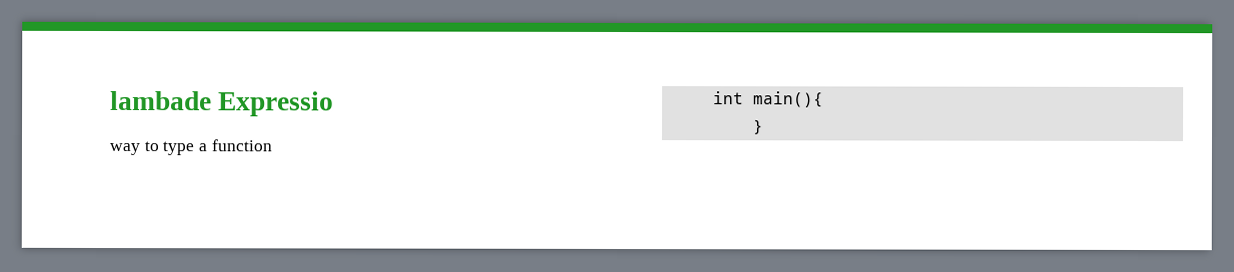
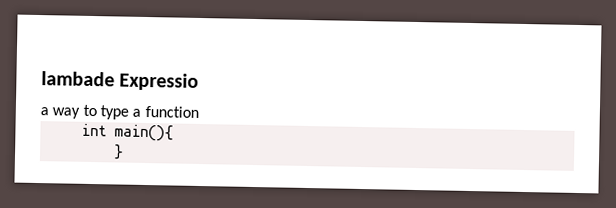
- way to type a function
+ a way to type a function

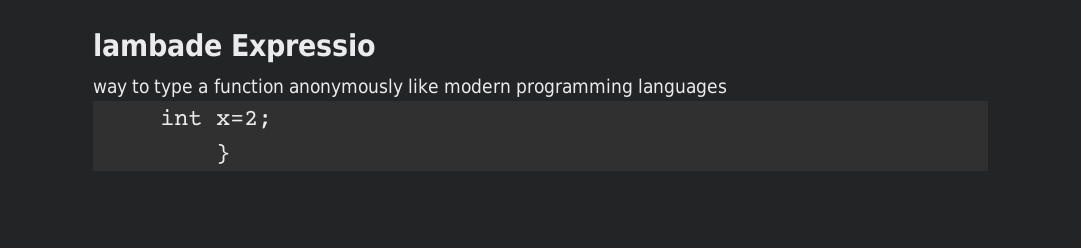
- a way to type a function
+ way to type a function anonymously like modern programming languages
- int main(){
+ int x=2;

